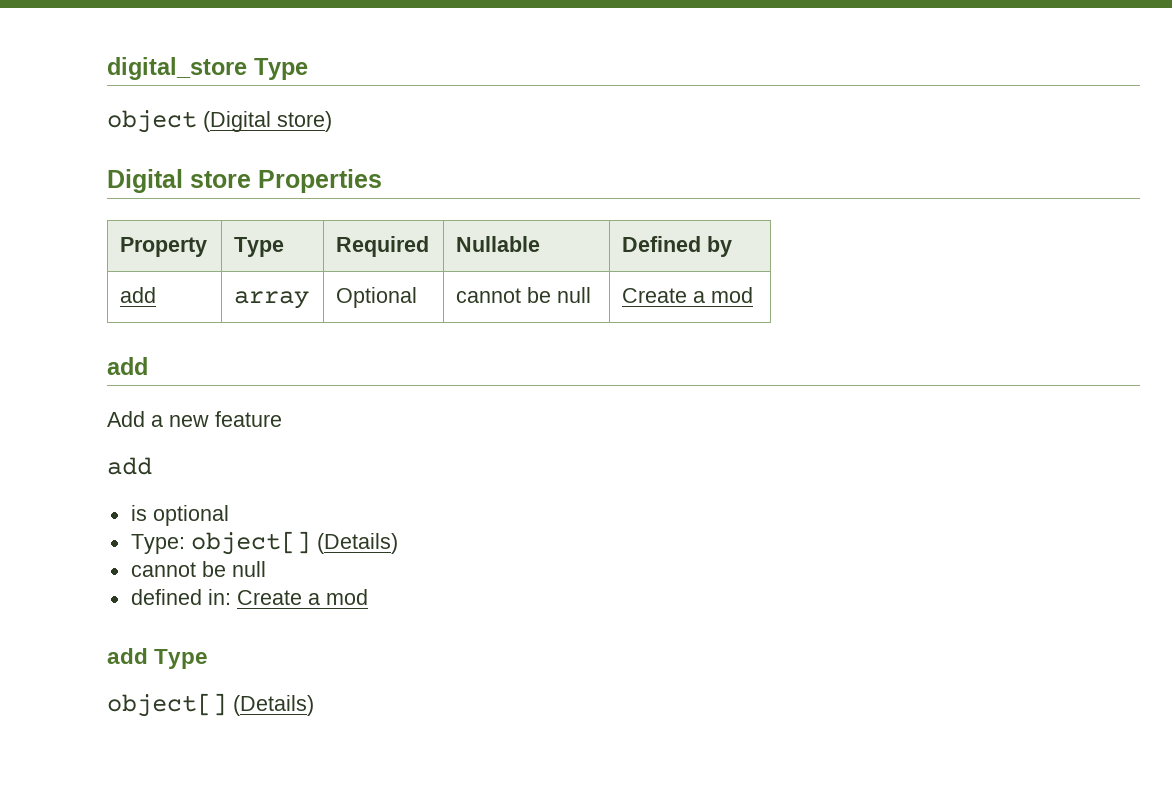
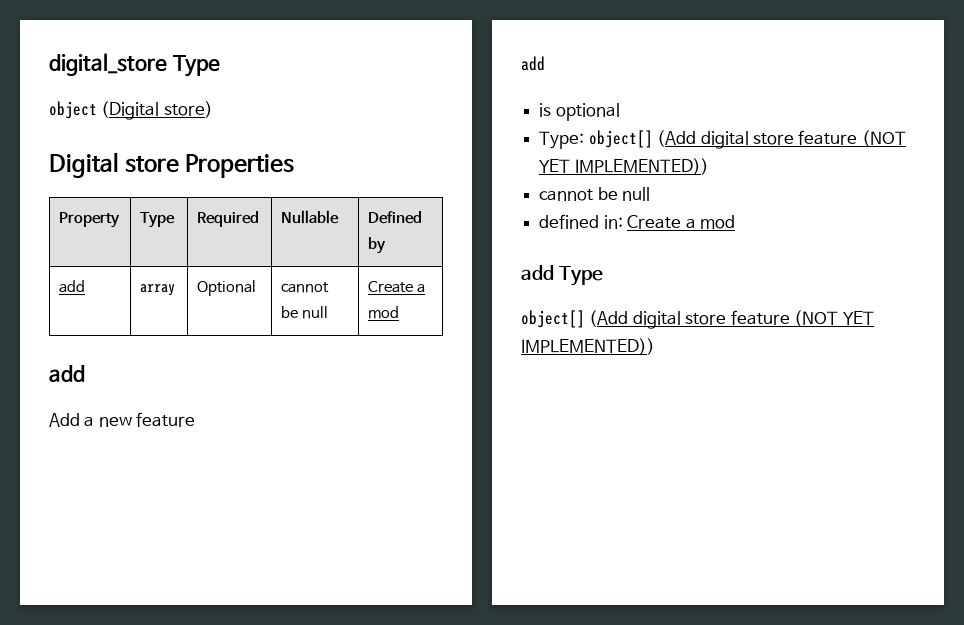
- Type: object[] (Details)
+ Type: object[] (Add digital store feature (NOT YET IMPLEMENTED))
  add Type
- object[] (Details)
+ object[] (Add digital store feature (NOT YET IMPLEMENTED))

